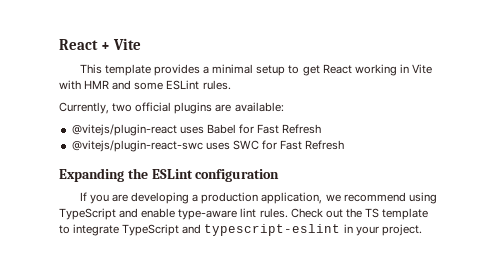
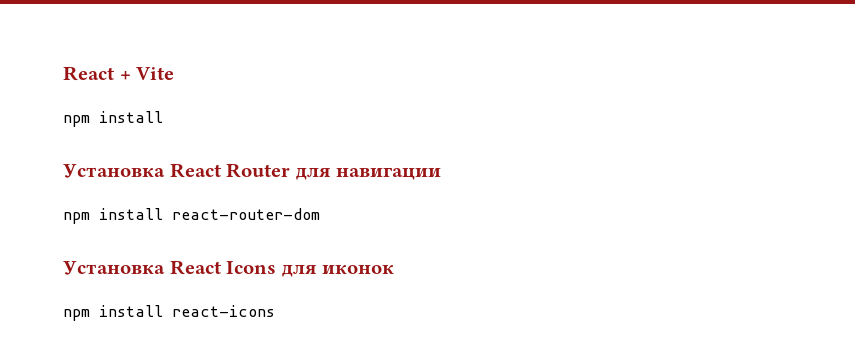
  React + Vite
- This template provides a minimal setup to get React working in Vite with HMR and some ESLint rules.
- Currently, two official plugins are available:
- @vitejs/plugin-react uses Babel for Fast Refresh
- @vitejs/plugin-react-swc uses SWC for Fast Refresh
- Expanding the ESLint configuration
- If you are developing a production application, we recommend using TypeScript and enable type-aware lint rules. Check out the TS template to integrate TypeScript and typescript-eslint in your project.
+ npm install
+ Установка React Router для навигации
+ npm install react-router-dom
+ Установка React Icons для иконок
+ npm install react-icons

